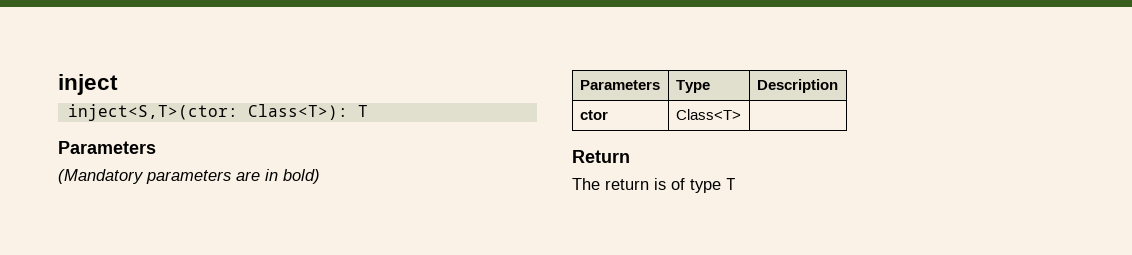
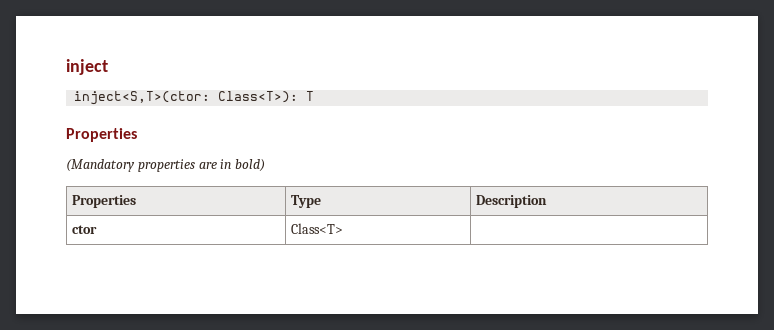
  inject<S,T>(ctor: Class<T>): T
- Parameters
+ Properties
- (Mandatory parameters are in bold)
+ (Mandatory properties are in bold)
- Parameters | Type | Description
+ Properties | Type | Description
- Return
- The return is of type T

